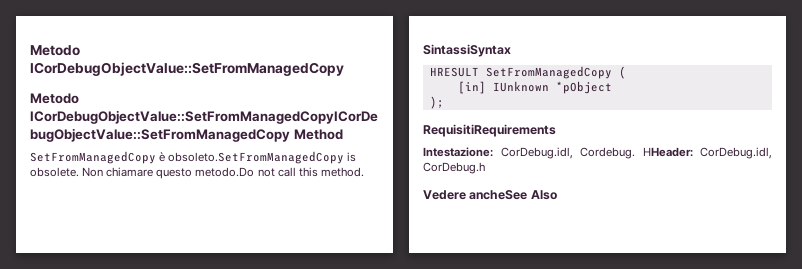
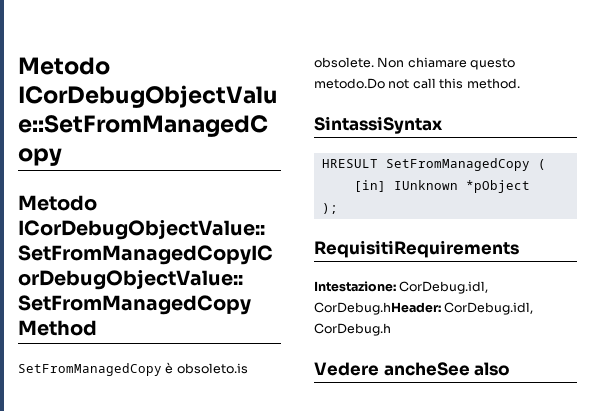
- SetFromManagedCopy è obsoleto.SetFromManagedCopy is obsolete.
+ SetFromManagedCopy è obsoleto.is obsolete.
- Intestazione: CorDebug.idl, Cordebug. HHeader: CorDebug.idl, CorDebug.h
+ Intestazione: CorDebug.idl, CorDebug.hHeader: CorDebug.idl, CorDebug.h
- Vedere ancheSee Also
+ Vedere ancheSee also

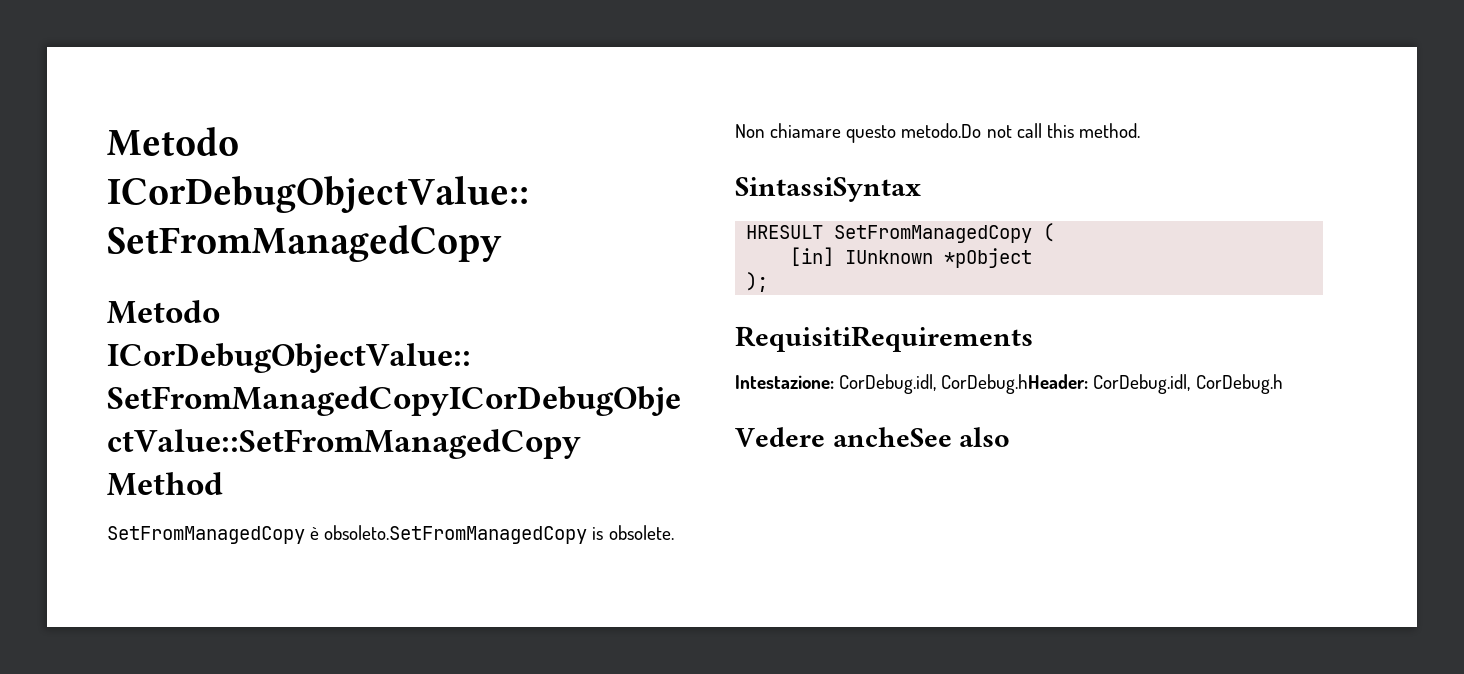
- SetFromManagedCopy è obsoleto.is obsolete.
+ SetFromManagedCopy è obsoleto.SetFromManagedCopy is obsolete.

